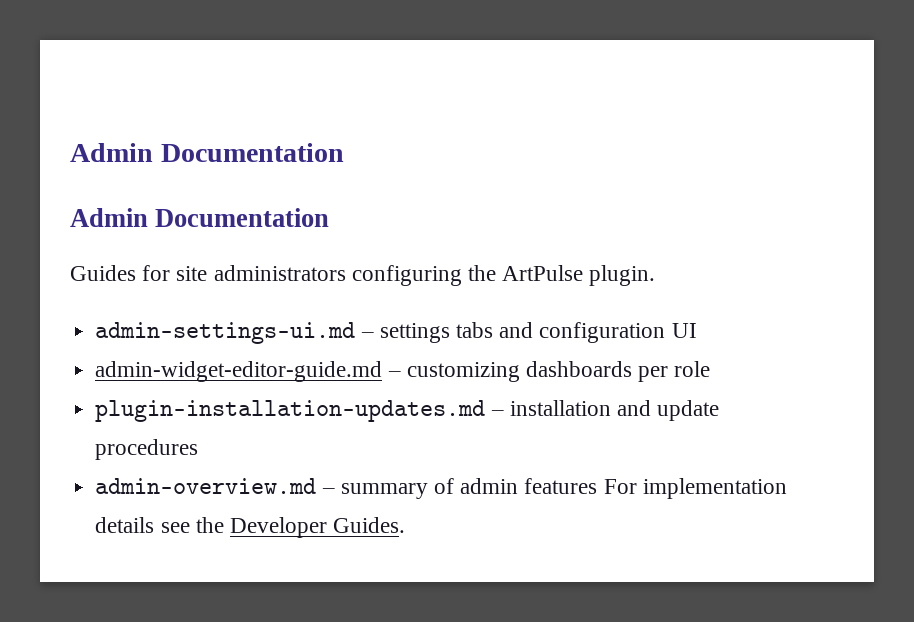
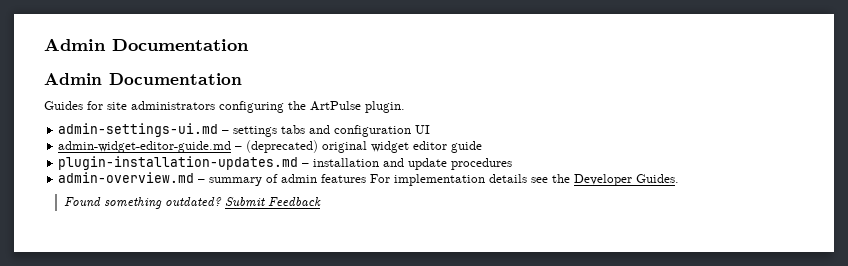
- admin-widget-editor-guide.md – customizing dashboards per role
+ admin-widget-editor-guide.md – (deprecated) original widget editor guide
+ Found something outdated? Submit Feedback

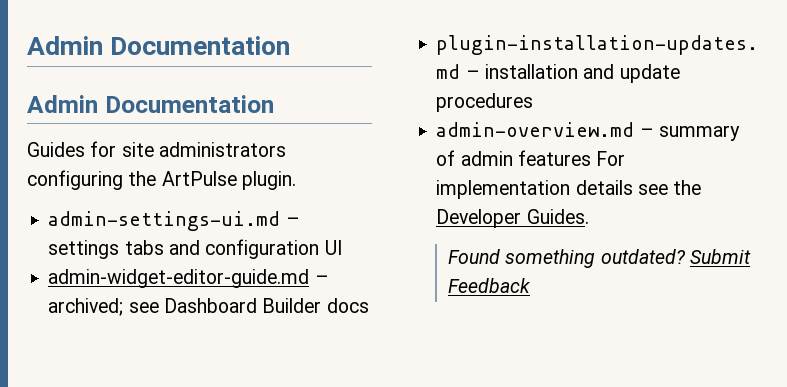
- admin-widget-editor-guide.md – (deprecated) original widget editor guide
+ admin-widget-editor-guide.md – archived; see Dashboard Builder docs

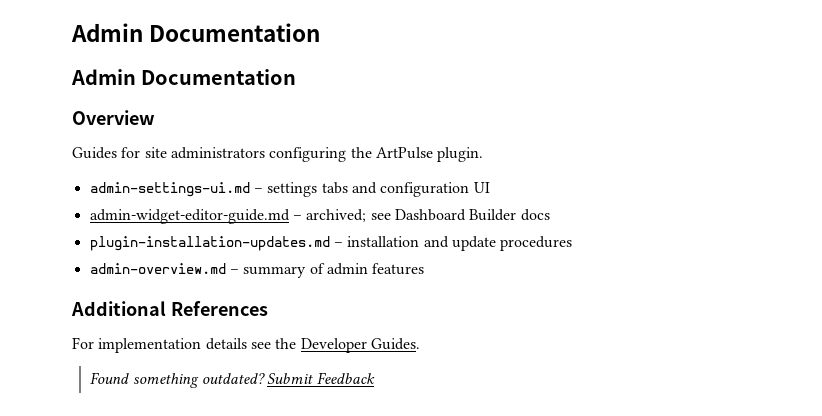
+ Overview
- admin-overview.md – summary of admin features For implementation details see the Developer Guides.
+ admin-overview.md – summary of admin features
+ Additional References
+ For implementation details see the Developer Guides.

